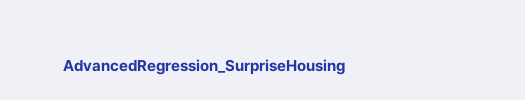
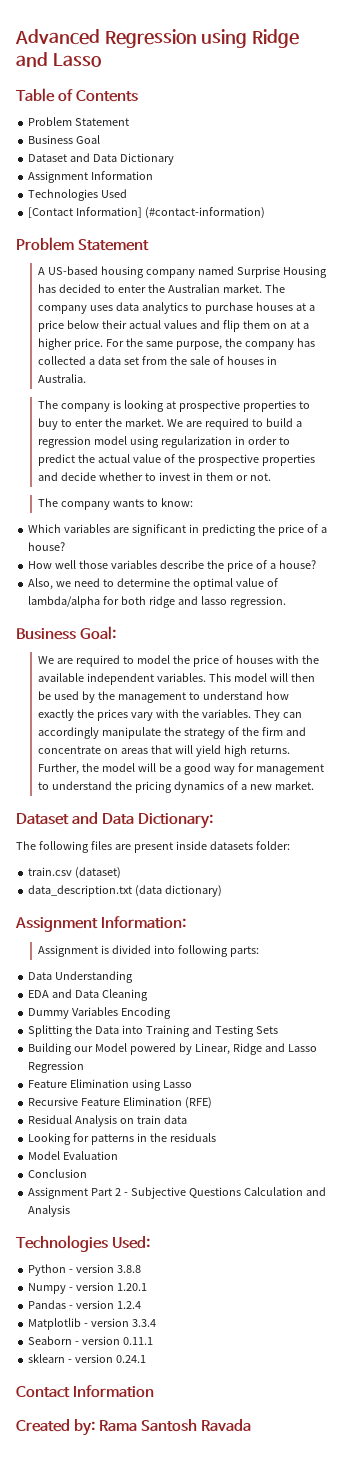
- AdvancedRegression_SurpriseHousing
+ Advanced Regression using Ridge and Lasso
+ Table of Contents
+ Problem Statement
+ Business Goal
+ Dataset and Data Dictionary
+ Assignment Information
+ Technologies Used
+ [Contact Information] (#contact-information)
+ Problem Statement
+ A US-based housing company named Surprise Housing has decided to enter the Australian market. The company uses data analytics to purchase houses at a price below their actual values and flip them on at a higher price. For the same purpose, the company has collected a data set from the sale of houses in Australia.
+ The company is looking at prospective properties to buy to enter the market. We are required to build a regression model using regularization in order to predict the actual value of the prospective properties and decide whether to invest in them or not.
+ The company wants to know:
+ Which variables are significant in predicting the price of a house?
+ How well those variables describe the price of a house?
+ Also, we need to determine the optimal value of lambda/alpha for both ridge and lasso regression.
+ Business Goal:
+ We are required to model the price of houses with the available independent variables. This model will then be used by the management to understand how exactly the prices vary with the variables. They can accordingly manipulate the strategy of the firm and concentrate on areas that will yield high returns. Further, the model will be a good way for management to understand the pricing dynamics of a new market.
+ Dataset and Data Dictionary:
+ The following files are present inside datasets folder:
+ train.csv (dataset)
+ data_description.txt (data dictionary)
+ Assignment Information:
+ Assignment is divided into following parts:
+ Data Understanding
+ EDA and Data Cleaning
+ Dummy Variables Encoding
+ Splitting the Data into Training and Testing Sets
+ Building our Model powered by Linear, Ridge and Lasso Regression
+ Feature Elimination using Lasso
+ Recursive Feature Elimination (RFE)
+ Residual Analysis on train data
+ Looking for patterns in the residuals
+ Model Evaluation
+ Conclusion
+ Assignment Part 2 - Subjective Questions Calculation and Analysis
+ Technologies Used:
+ Python - version 3.8.8
+ Numpy - version 1.20.1
+ Pandas - version 1.2.4
+ Matplotlib - version 3.3.4
+ Seaborn - version 0.11.1
+ sklearn - version 0.24.1
+ Contact Information
+ Created by: Rama Santosh Ravada

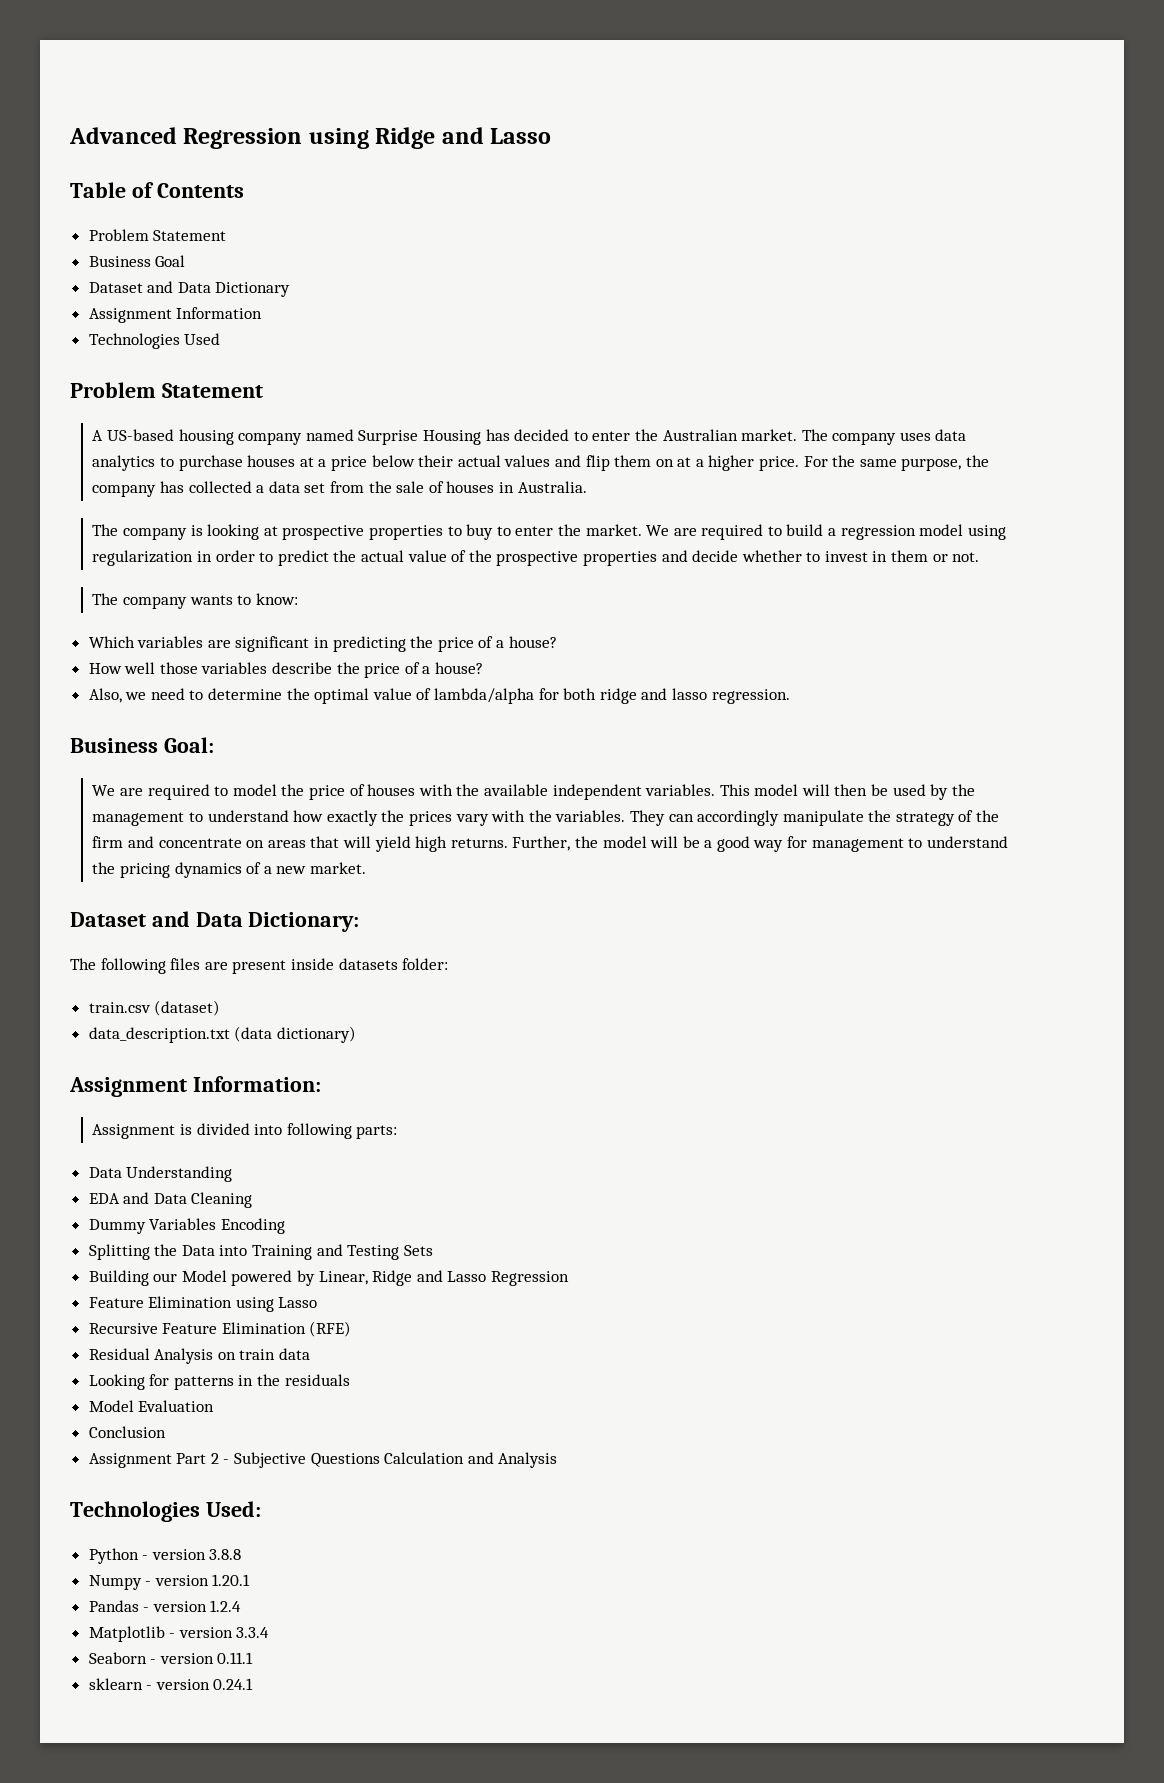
- [Contact Information] (#contact-information)
- Contact Information
- Created by: Rama Santosh Ravada

